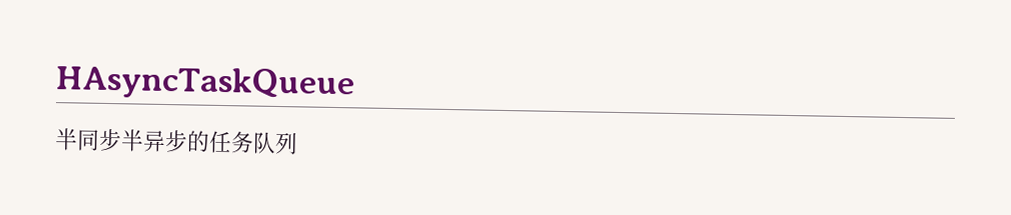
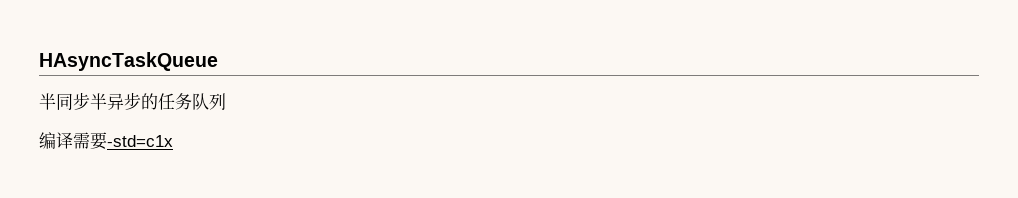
+ 编译需要-std=c1x

